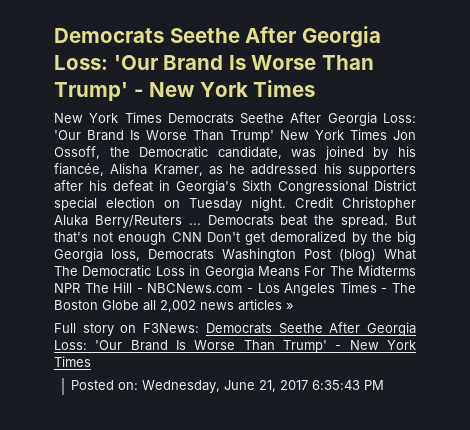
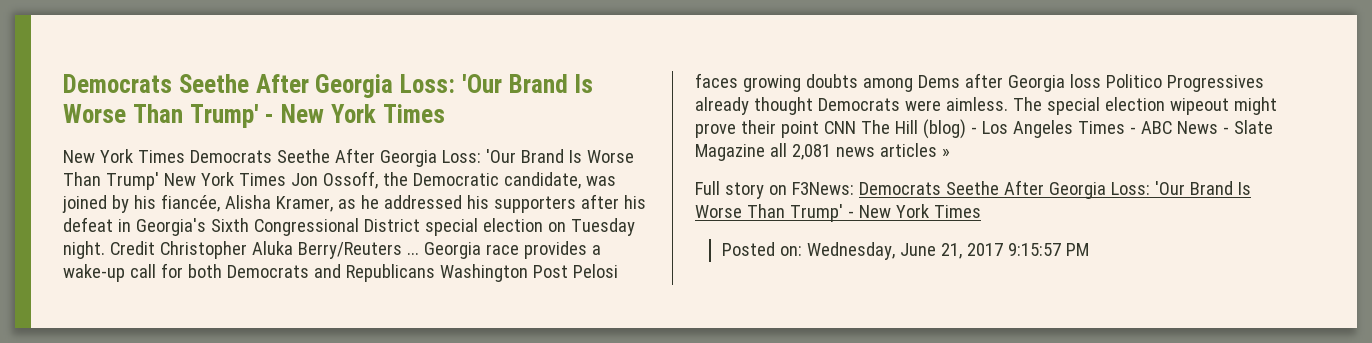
- Democrats beat the spread. But that's not enough CNN Don't get demoralized by the big Georgia loss, Democrats Washington Post (blog) What The Democratic Loss in Georgia Means For The Midterms NPR The Hill - NBCNews.com - Los Angeles Times - The Boston Globe all 2,002 news articles »
+ Georgia race provides a wake-up call for both Democrats and Republicans Washington Post Pelosi faces growing doubts among Dems after Georgia loss Politico Progressives already thought Democrats were aimless. The special election wipeout might prove their point CNN The Hill (blog) - Los Angeles Times - ABC News - Slate Magazine all 2,081 news articles »
- Posted on: Wednesday, June 21, 2017 6:35:43 PM
+ Posted on: Wednesday, June 21, 2017 9:15:57 PM

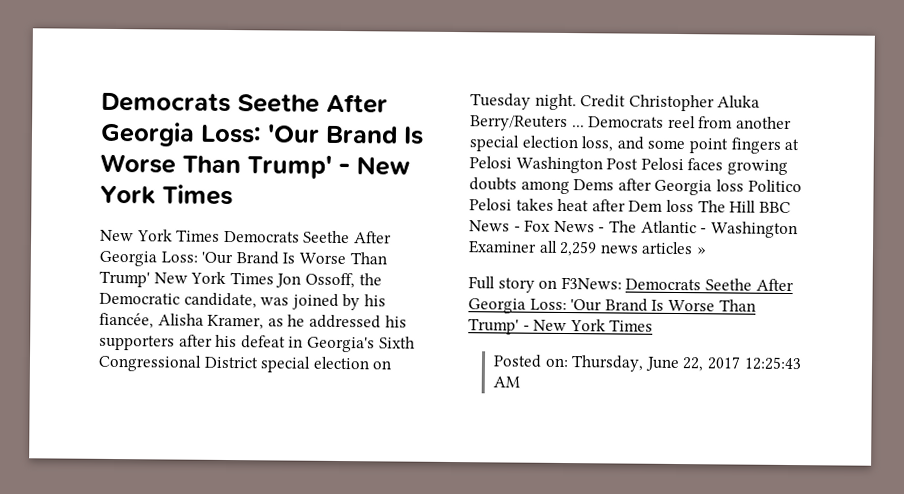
- Georgia race provides a wake-up call for both Democrats and Republicans Washington Post Pelosi faces growing doubts among Dems after Georgia loss Politico Progressives already thought Democrats were aimless. The special election wipeout might prove their point CNN The Hill (blog) - Los Angeles Times - ABC News - Slate Magazine all 2,081 news articles »
+ Democrats reel from another special election loss, and some point fingers at Pelosi Washington Post Pelosi faces growing doubts among Dems after Georgia loss Politico Pelosi takes heat after Dem loss The Hill BBC News - Fox News - The Atlantic - Washington Examiner all 2,259 news articles »
- Posted on: Wednesday, June 21, 2017 9:15:57 PM
+ Posted on: Thursday, June 22, 2017 12:25:43 AM

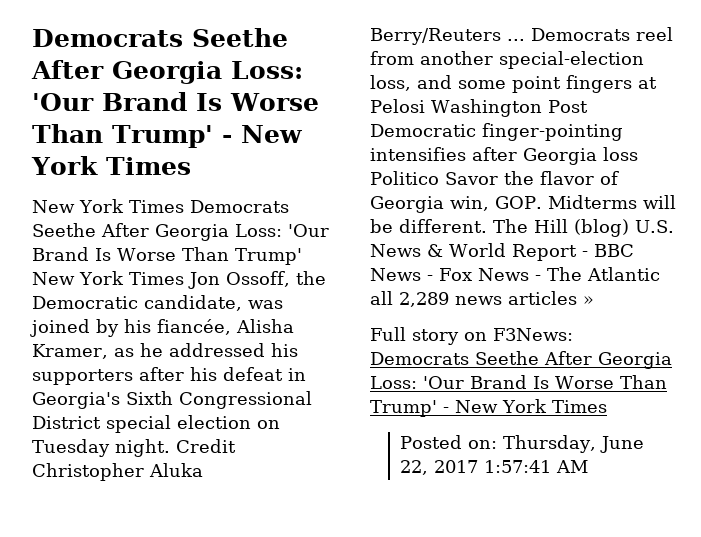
- Democrats reel from another special election loss, and some point fingers at Pelosi Washington Post Pelosi faces growing doubts among Dems after Georgia loss Politico Pelosi takes heat after Dem loss The Hill BBC News - Fox News - The Atlantic - Washington Examiner all 2,259 news articles »
+ Democrats reel from another special-election loss, and some point fingers at Pelosi Washington Post Democratic finger-pointing intensifies after Georgia loss Politico Savor the flavor of Georgia win, GOP. Midterms will be different. The Hill (blog) U.S. News & World Report - BBC News - Fox News - The Atlantic all 2,289 news articles »
- Posted on: Thursday, June 22, 2017 12:25:43 AM
+ Posted on: Thursday, June 22, 2017 1:57:41 AM

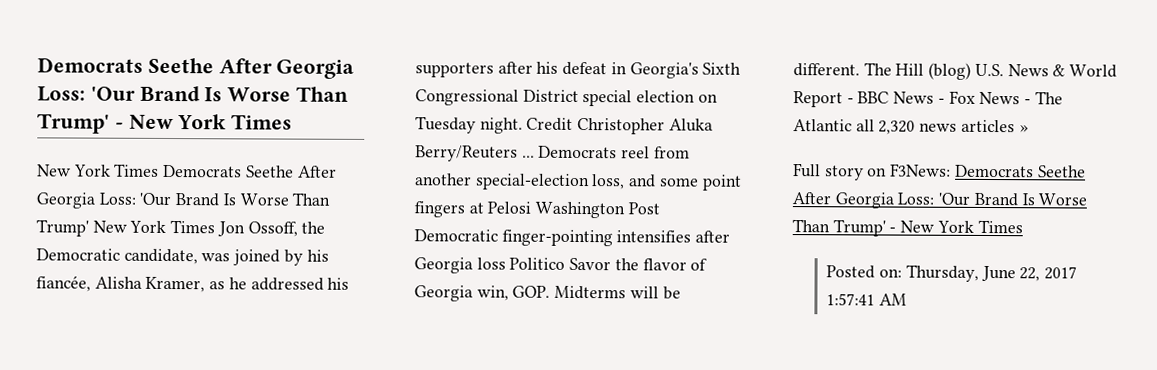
- The Hill (blog) U.S. News & World Report - BBC News - Fox News - The Atlantic all 2,289 news articles »
+ The Hill (blog) U.S. News & World Report - BBC News - Fox News - The Atlantic all 2,320 news articles »

